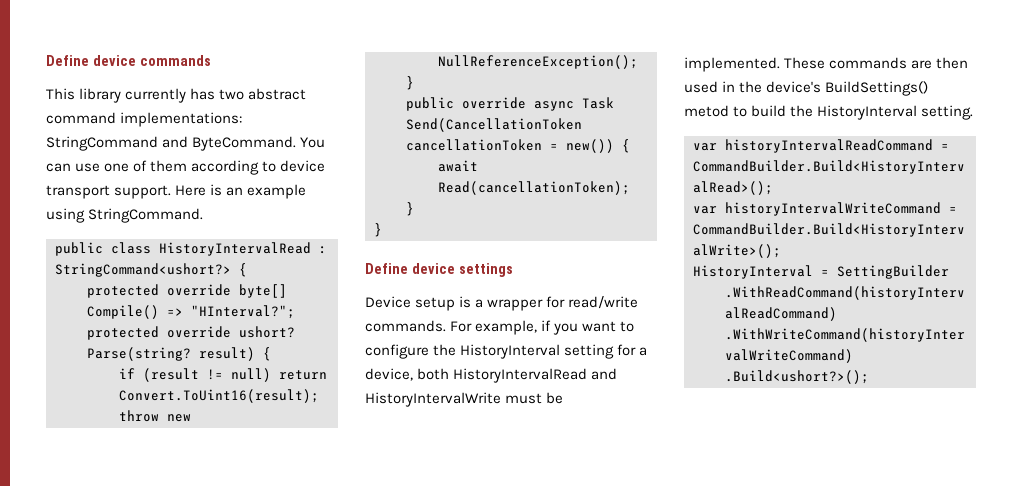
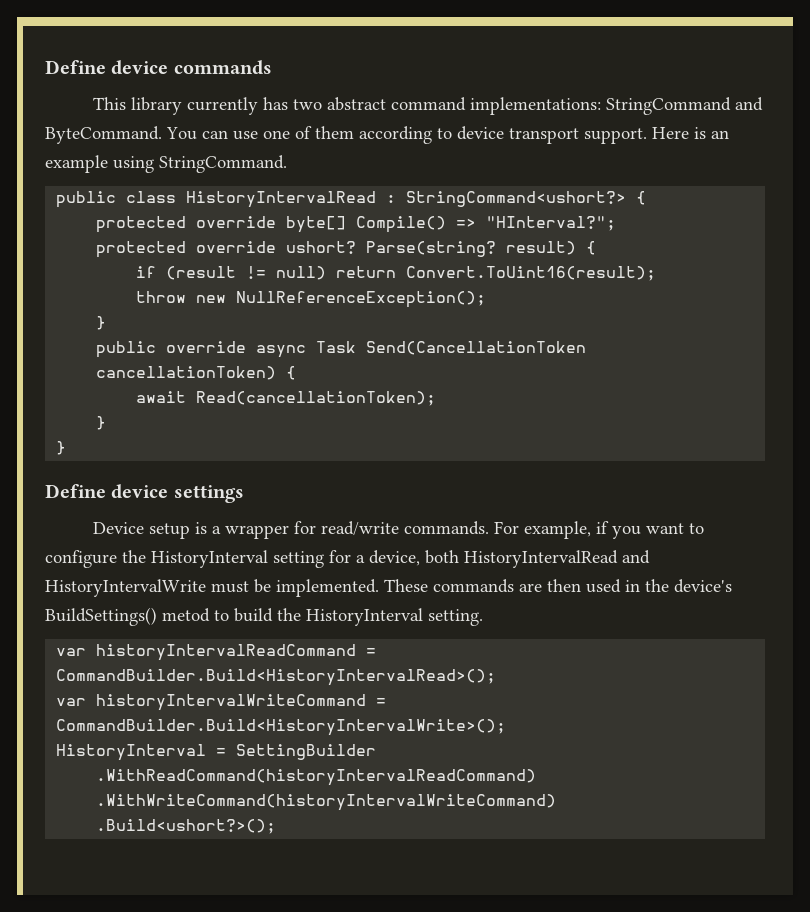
- public override async Task Send(CancellationToken cancellationToken = new()) {
+ public override async Task Send(CancellationToken cancellationToken) {

